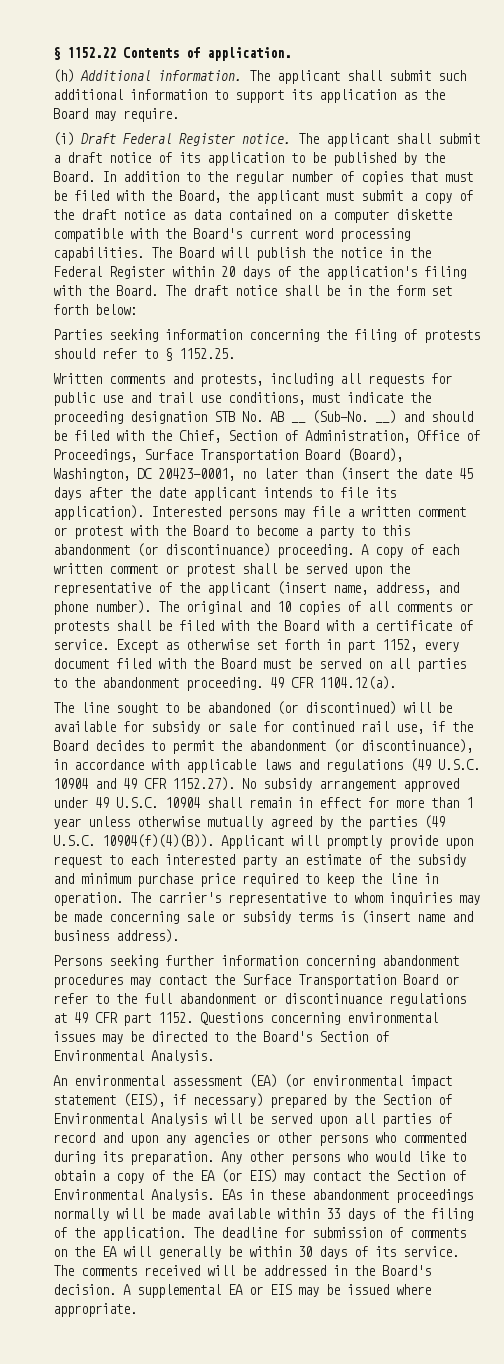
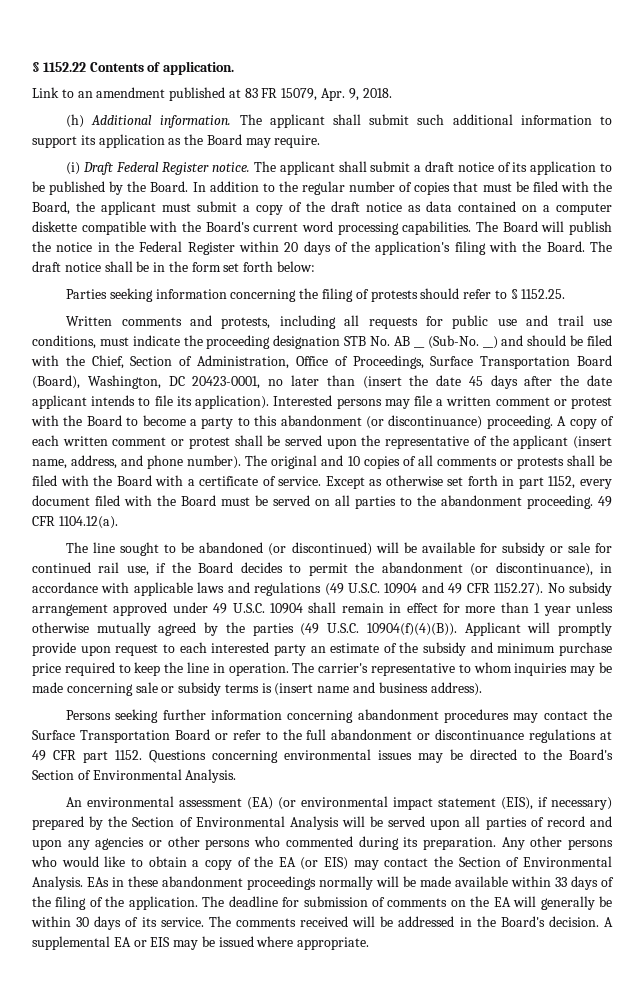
+ Link to an amendment published at 83 FR 15079, Apr. 9, 2018.

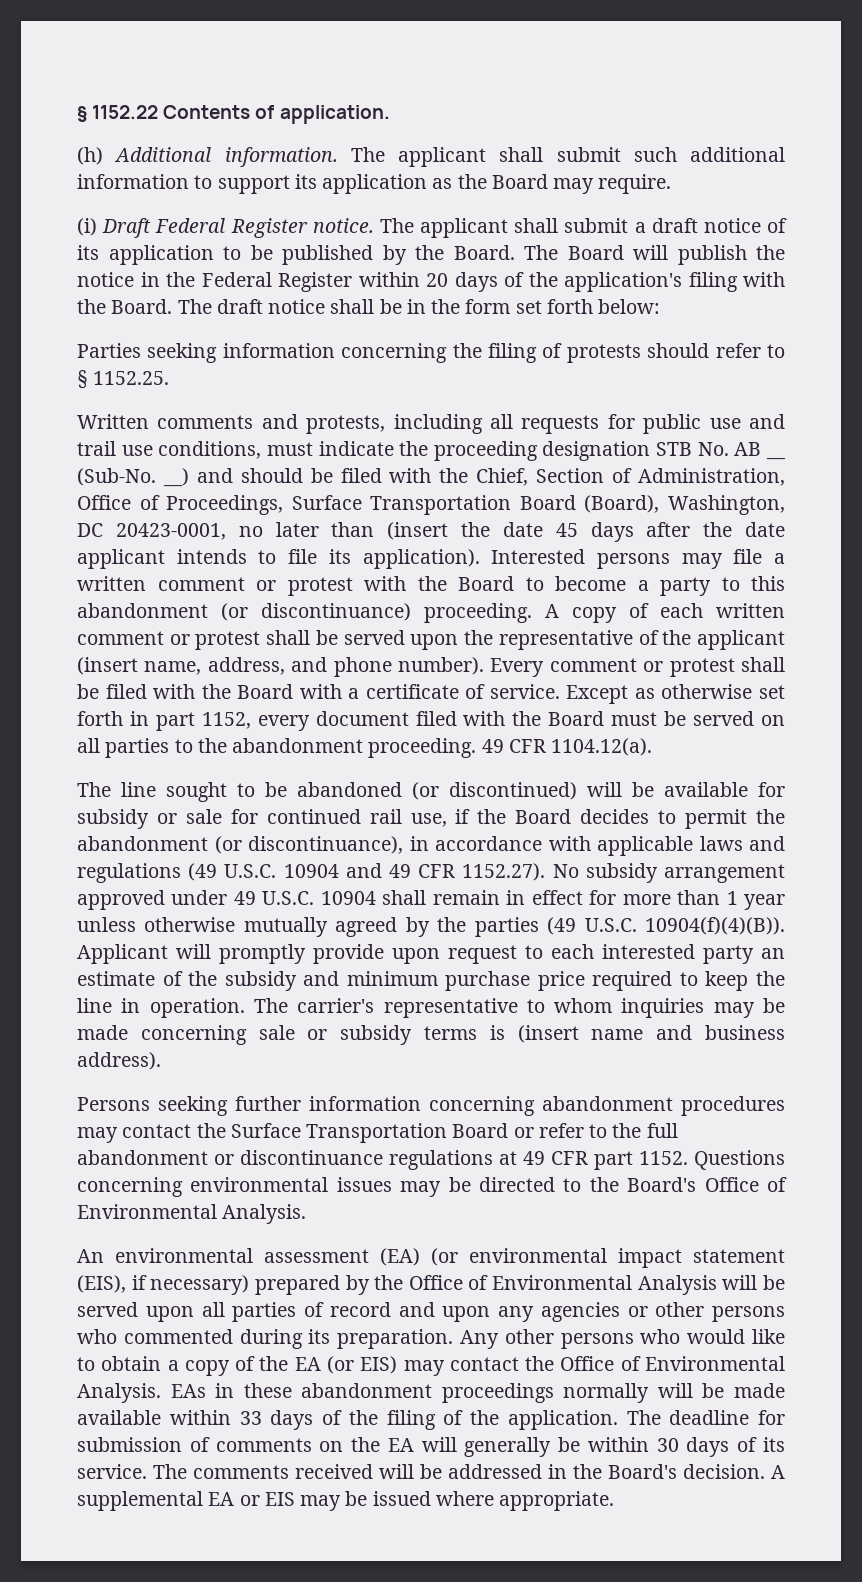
- Link to an amendment published at 83 FR 15079, Apr. 9, 2018.
- In addition to the regular number of copies that must be filed with the Board, the applicant must submit a copy of the draft notice as data contained on a computer diskette compatible with the Board's current word processing capabilities.
- The original and 10 copies of all comments or protests shall be filed with the Board with a certificate of service.
+ Every comment or protest shall be filed with the Board with a certificate of service.
- Questions concerning environmental issues may be directed to the Board's Section of Environmental Analysis.
+ Questions concerning environmental issues may be directed to the Board's Office of Environmental Analysis.
- An environmental assessment (EA) (or environmental impact statement (EIS), if necessary) prepared by the Section of Environmental Analysis will be served upon all parties of record and upon any agencies or other persons who commented during its preparation.
+ An environmental assessment (EA) (or environmental impact statement (EIS), if necessary) prepared by the Office of Environmental Analysis will be served upon all parties of record and upon any agencies or other persons who commented during its preparation.
- Any other persons who would like to obtain a copy of the EA (or EIS) may contact the Section of Environmental Analysis.
+ Any other persons who would like to obtain a copy of the EA (or EIS) may contact the Office of Environmental Analysis.

